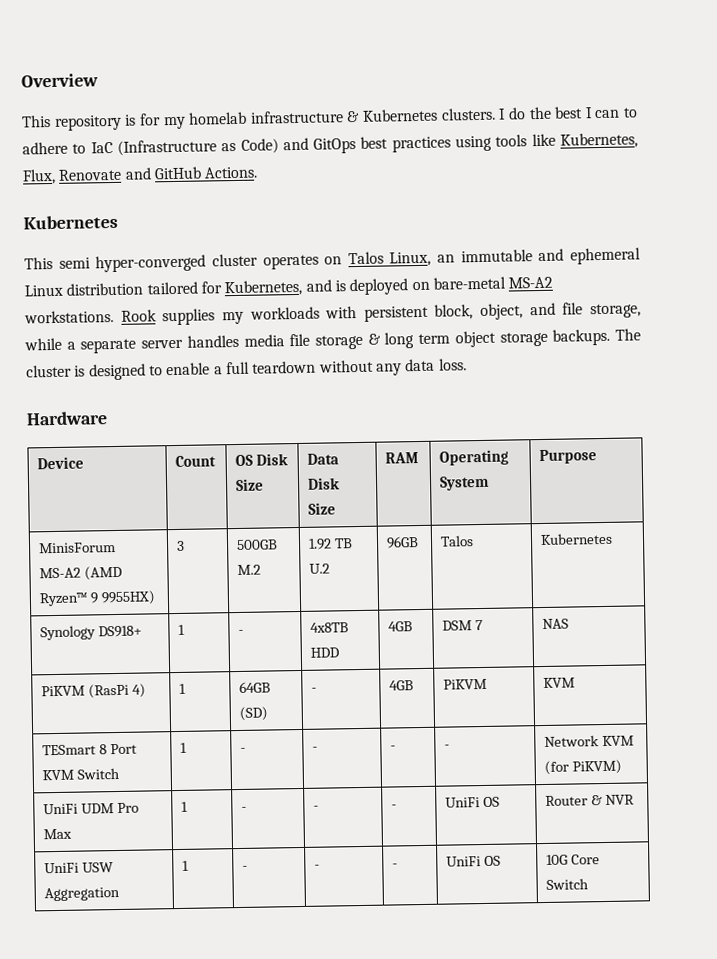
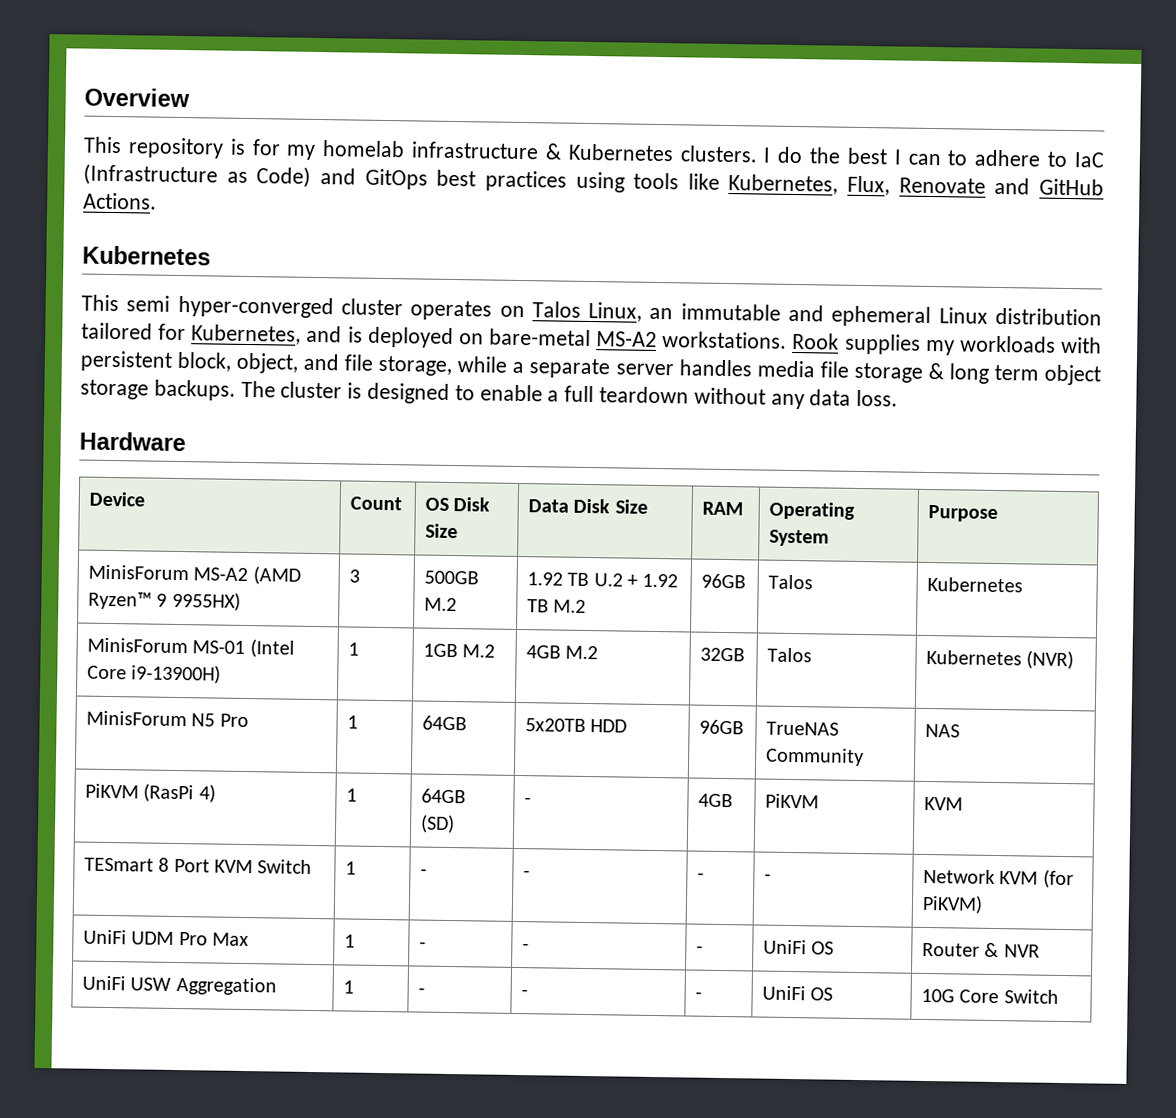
- MinisForum MS-A2 (AMD Ryzen™ 9 9955HX) | 3 | 500GB M.2 | 1.92 TB U.2 | 96GB | Talos | Kubernetes
+ MinisForum MS-A2 (AMD Ryzen™ 9 9955HX) | 3 | 500GB M.2 | 1.92 TB U.2 + 1.92 TB M.2 | 96GB | Talos | Kubernetes
- Synology DS918+ | 1 | - | 4x8TB HDD | 4GB | DSM 7 | NAS
+ MinisForum MS-01 (Intel Core i9-13900H) | 1 | 1GB M.2 | 4GB M.2 | 32GB | Talos | Kubernetes (NVR)
+ MinisForum N5 Pro | 1 | 64GB | 5x20TB HDD | 96GB | TrueNAS Community | NAS

